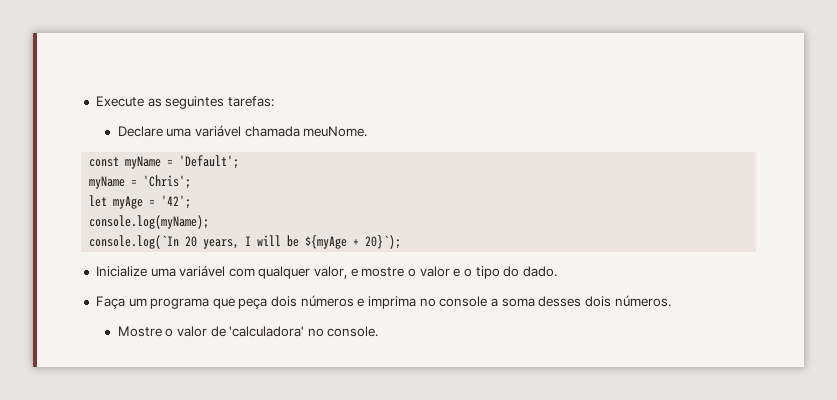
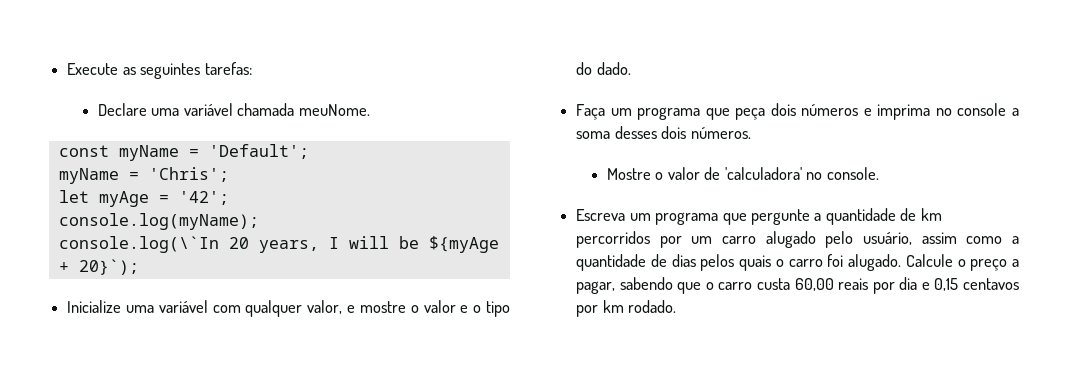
- console.log(`In 20 years, I will be ${myAge + 20}`);
+ console.log(\`In 20 years, I will be ${myAge + 20}`);
+ Escreva um programa que pergunte a quantidade de km percorridos por um carro alugado pelo usuário, assim como a quantidade de dias pelos quais o carro foi alugado. Calcule o preço a pagar, sabendo que o carro custa 60,00 reais por dia e 0,15 centavos por km rodado.

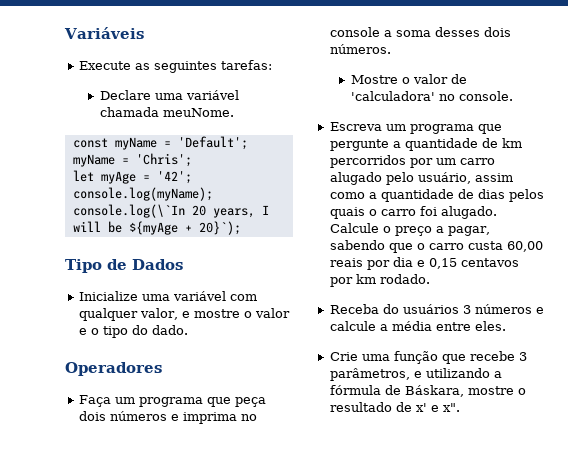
+ Variáveis
+ Tipo de Dados
+ Operadores
+ Receba do usuários 3 números e calcule a média entre eles.
+ Crie uma função que recebe 3 parâmetros, e utilizando a fórmula de Báskara, mostre o resultado de x' e x".

